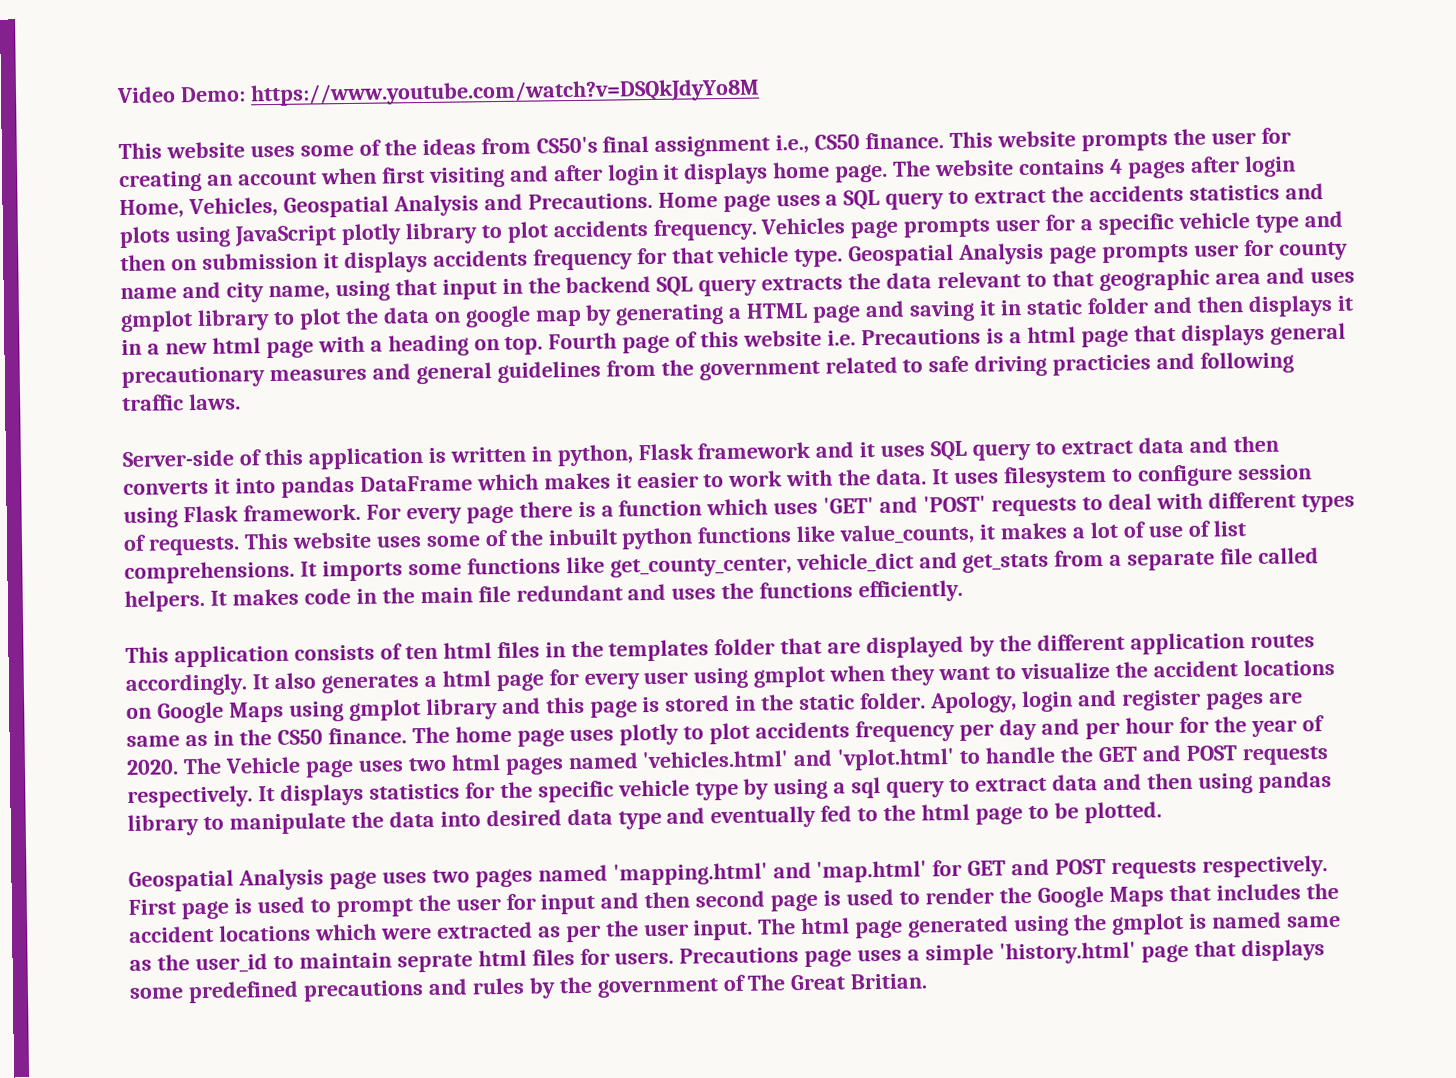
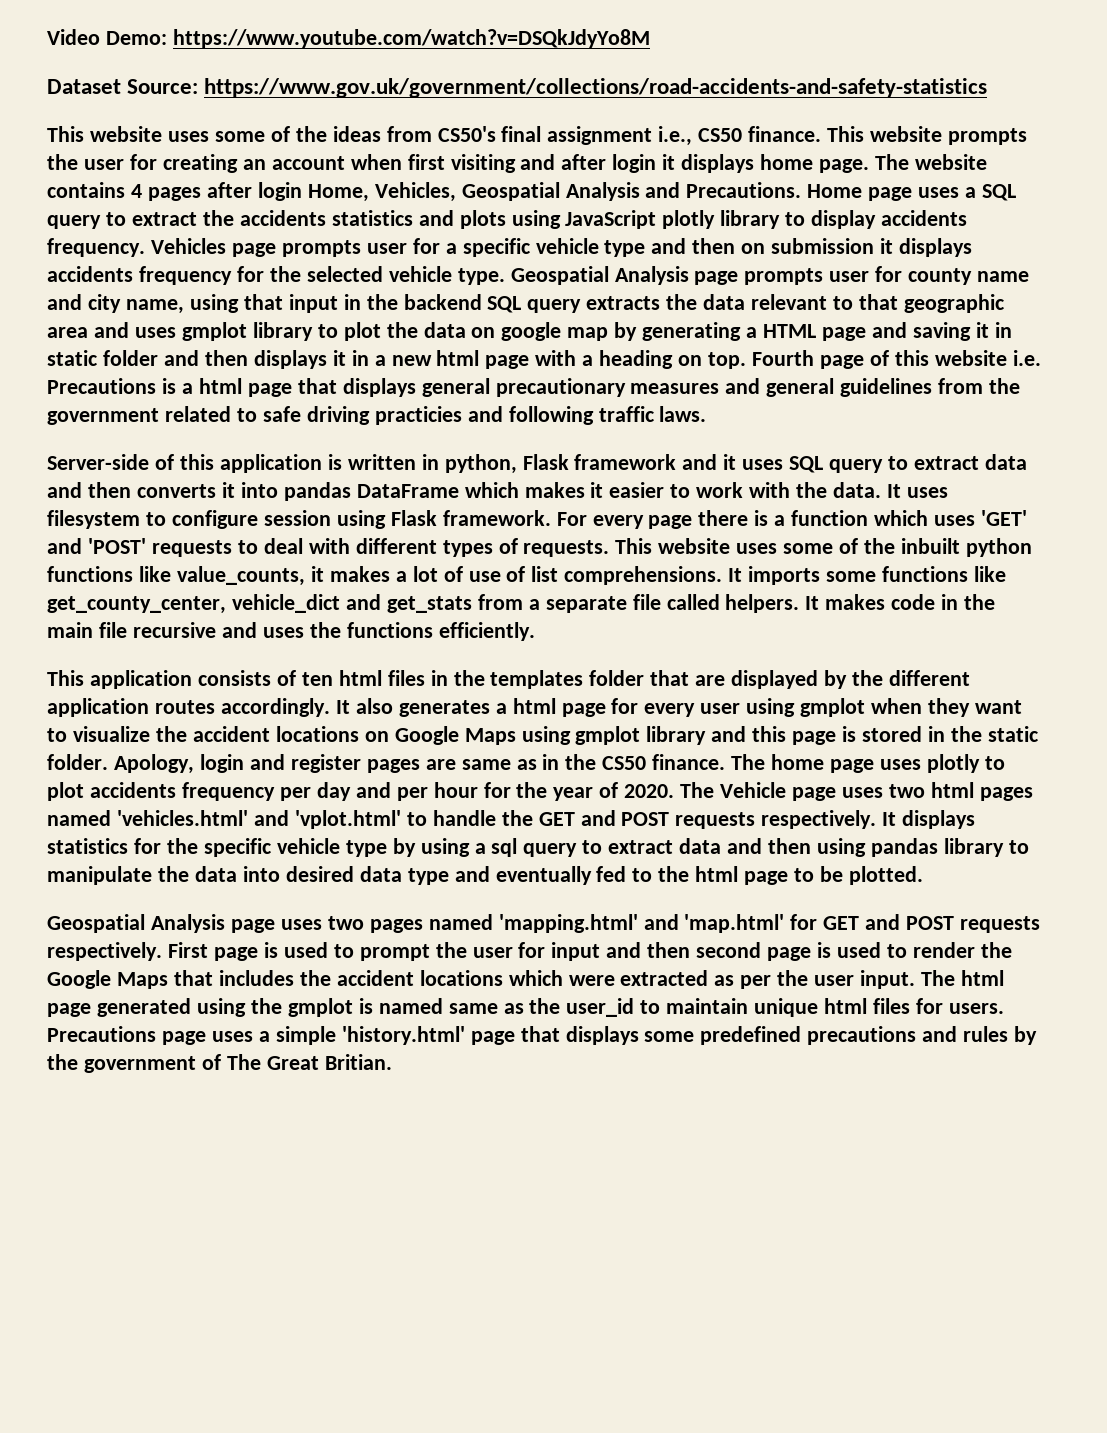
+ Dataset Source: https://www.gov.uk/government/collections/road-accidents-and-safety-statistics
- Home page uses a SQL query to extract the accidents statistics and plots using JavaScript plotly library to plot accidents frequency.
+ Home page uses a SQL query to extract the accidents statistics and plots using JavaScript plotly library to display accidents frequency.
- Vehicles page prompts user for a specific vehicle type and then on submission it displays accidents frequency for that vehicle type.
+ Vehicles page prompts user for a specific vehicle type and then on submission it displays accidents frequency for the selected vehicle type.
- It makes code in the main file redundant and uses the functions efficiently.
+ It makes code in the main file recursive and uses the functions efficiently.
- The html page generated using the gmplot is named same as the user_id to maintain seprate html files for users.
+ The html page generated using the gmplot is named same as the user_id to maintain unique html files for users.

